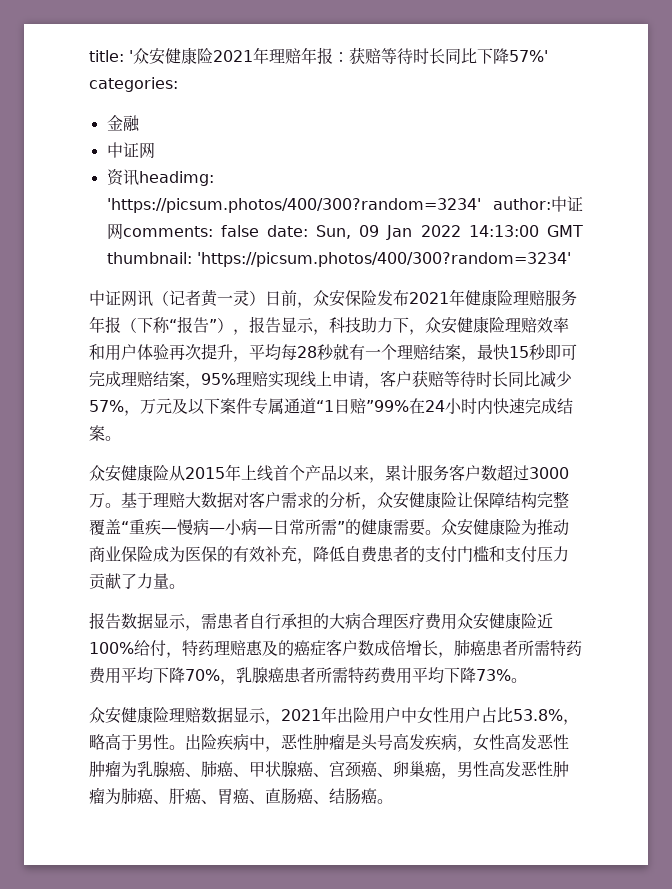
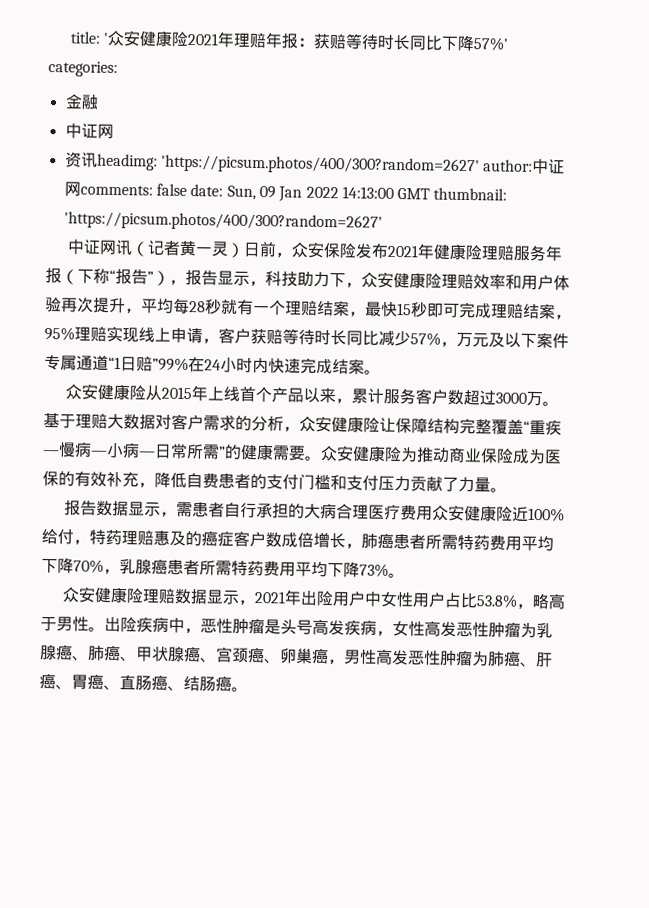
- 资讯headimg: 'https://picsum.photos/400/300?random=3234' author:中证网comments: false date: Sun, 09 Jan 2022 14:13:00 GMT thumbnail: 'https://picsum.photos/400/300?random=3234'
+ 资讯headimg: 'https://picsum.photos/400/300?random=2627' author:中证网comments: false date: Sun, 09 Jan 2022 14:13:00 GMT thumbnail: 'https://picsum.photos/400/300?random=2627'

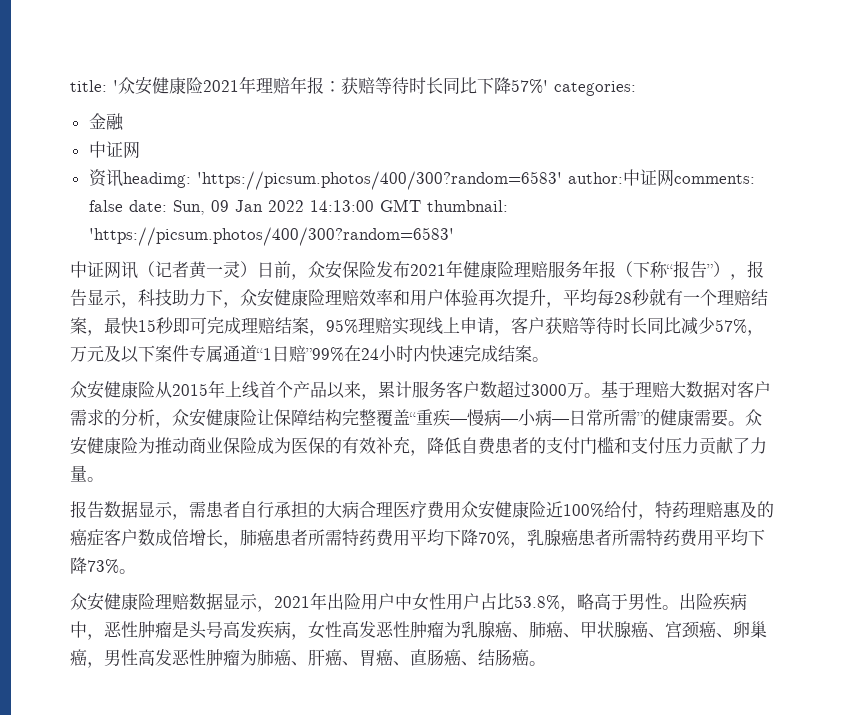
- 资讯headimg: 'https://picsum.photos/400/300?random=2627' author:中证网comments: false date: Sun, 09 Jan 2022 14:13:00 GMT thumbnail: 'https://picsum.photos/400/300?random=2627'
+ 资讯headimg: 'https://picsum.photos/400/300?random=6583' author:中证网comments: false date: Sun, 09 Jan 2022 14:13:00 GMT thumbnail: 'https://picsum.photos/400/300?random=6583'

